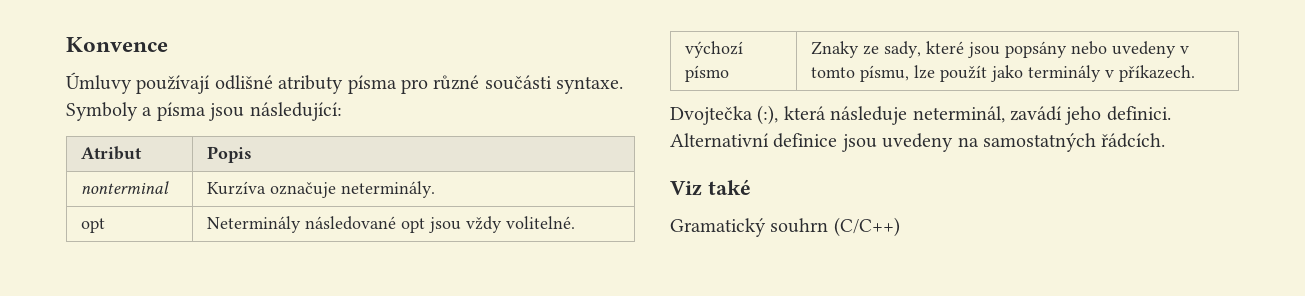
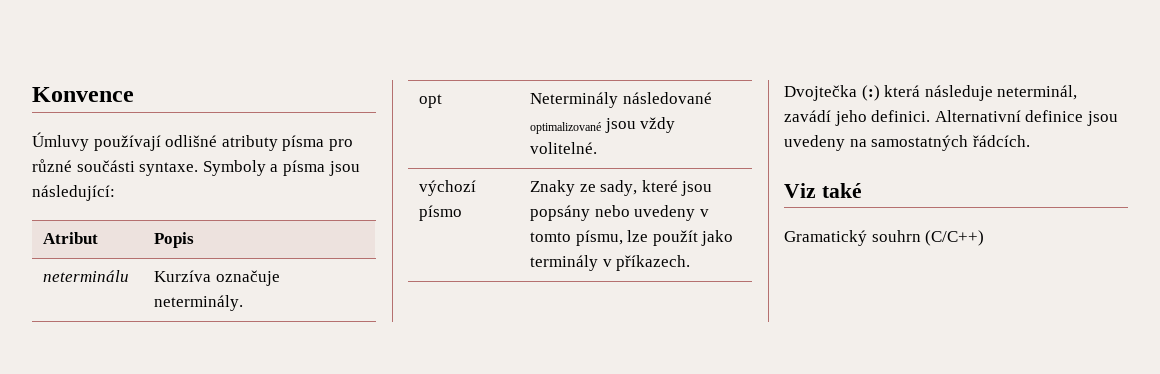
- nonterminal | Kurzíva označuje neterminály.
+ neterminálu | Kurzíva označuje neterminály.
- opt | Neterminály následované opt jsou vždy volitelné.
+ opt | Neterminály následované optimalizované jsou vždy volitelné.
- Dvojtečka (:), která následuje neterminál, zavádí jeho definici.
+ Dvojtečka (:) která následuje neterminál, zavádí jeho definici.

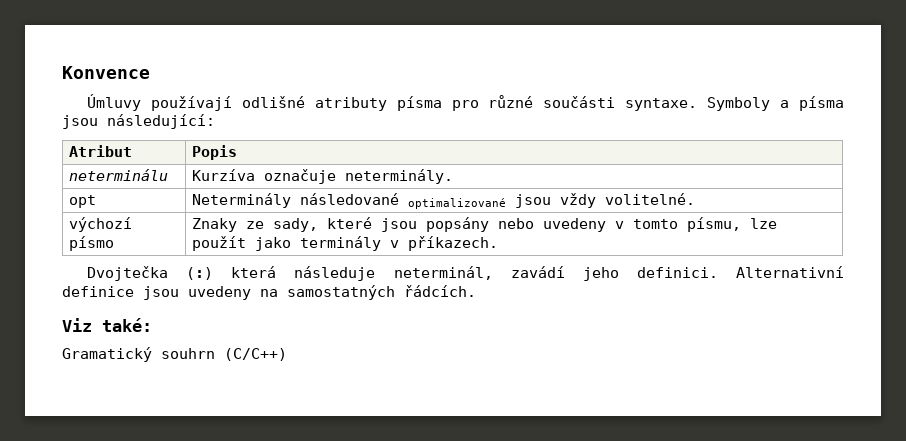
- Viz také
+ Viz také:

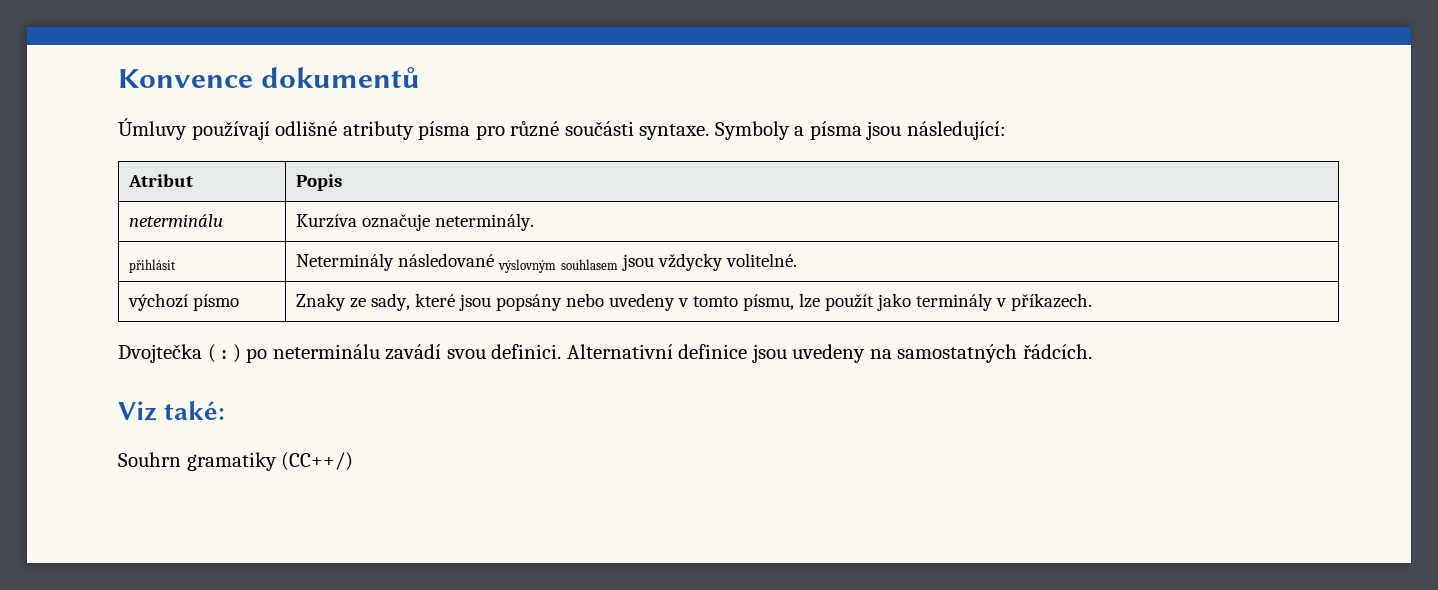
- Konvence
+ Konvence dokumentů
- opt | Neterminály následované optimalizované jsou vždy volitelné.
+ přihlásit | Neterminály následované výslovným souhlasem jsou vždycky volitelné.
- Dvojtečka (:) která následuje neterminál, zavádí jeho definici.
+ Dvojtečka ( : ) po neterminálu zavádí svou definici.
- Gramatický souhrn (C/C++)
+ Souhrn gramatiky (CC++/)

